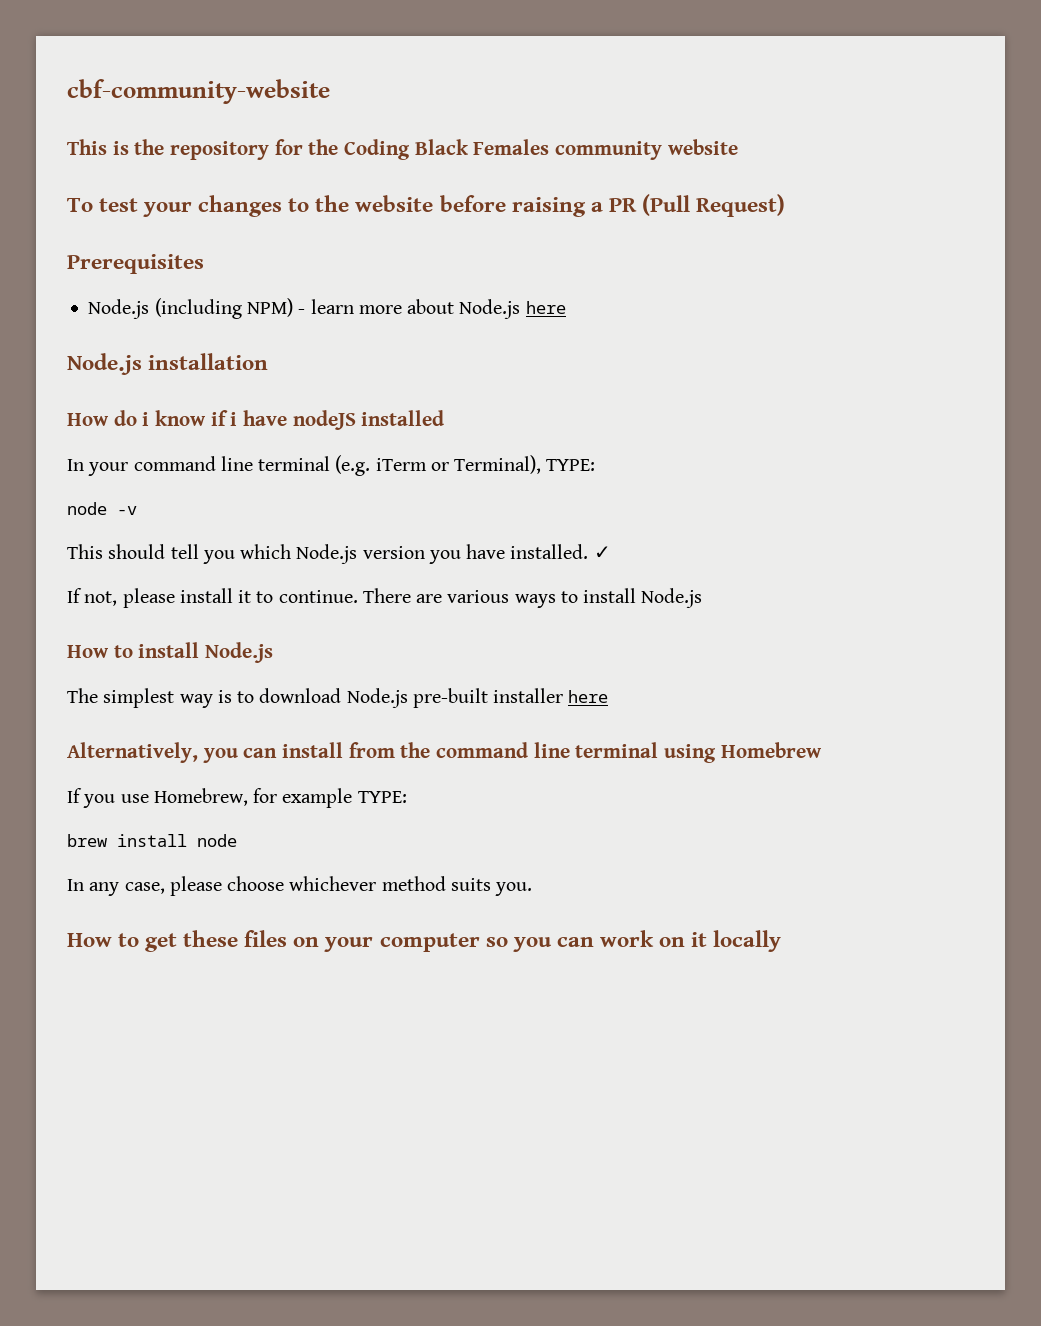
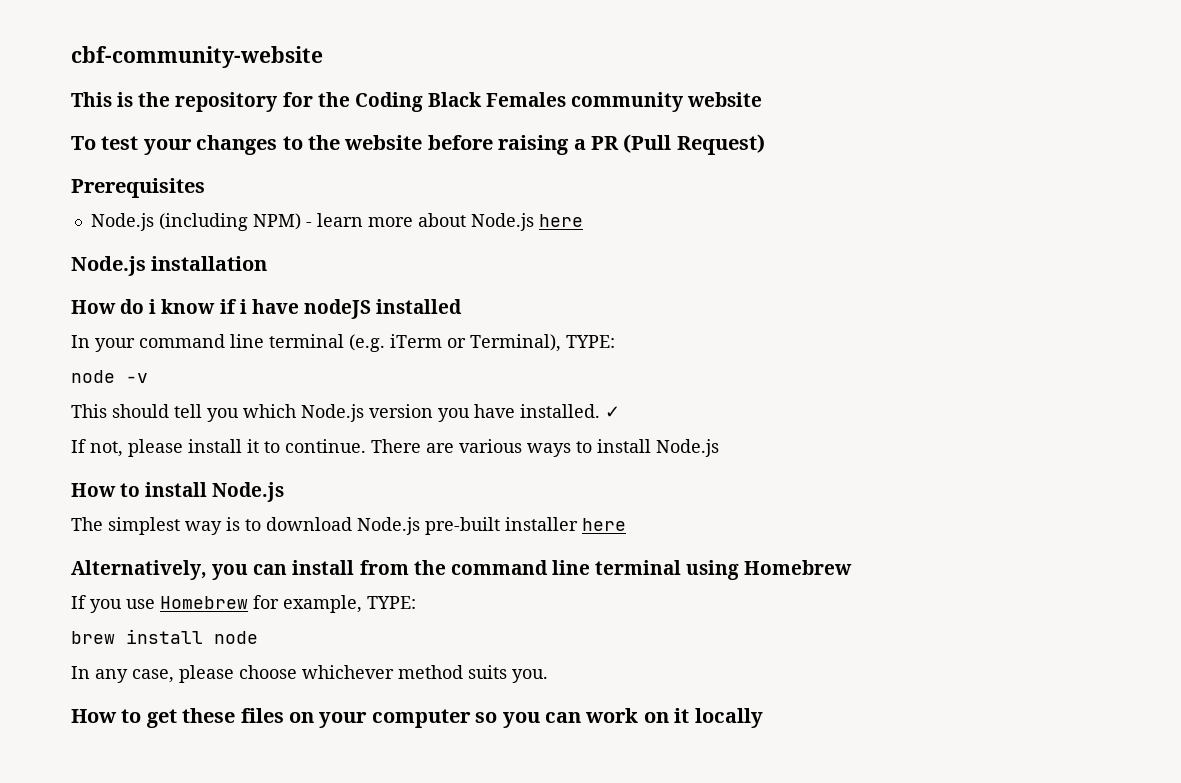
- If you use Homebrew, for example TYPE:
+ If you use Homebrew for example, TYPE:

